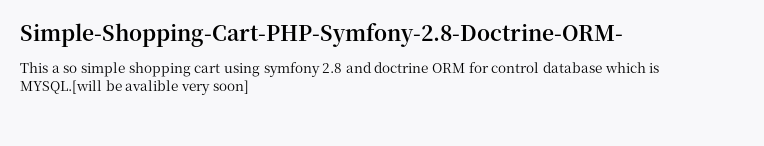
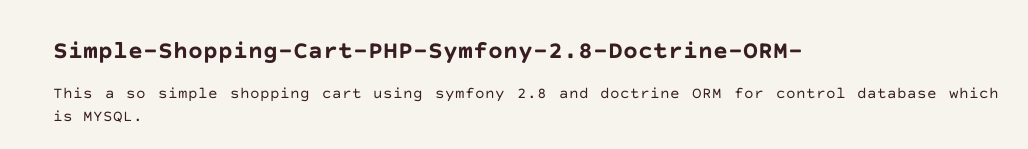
- This a so simple shopping cart using symfony 2.8 and doctrine ORM for control database which is MYSQL.[will be avalible very soon]
+ This a so simple shopping cart using symfony 2.8 and doctrine ORM for control database which is MYSQL.

